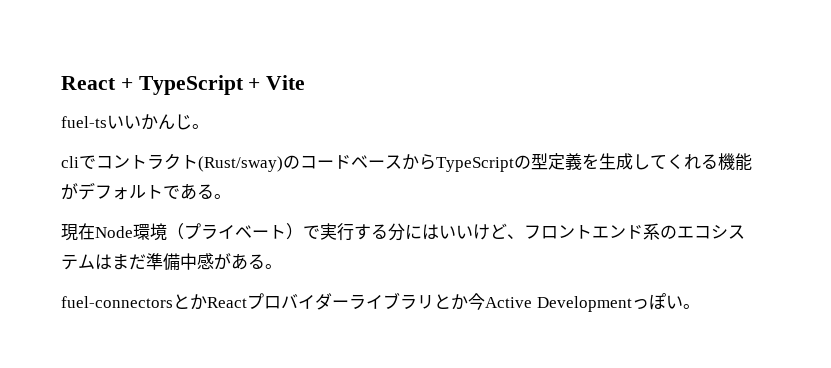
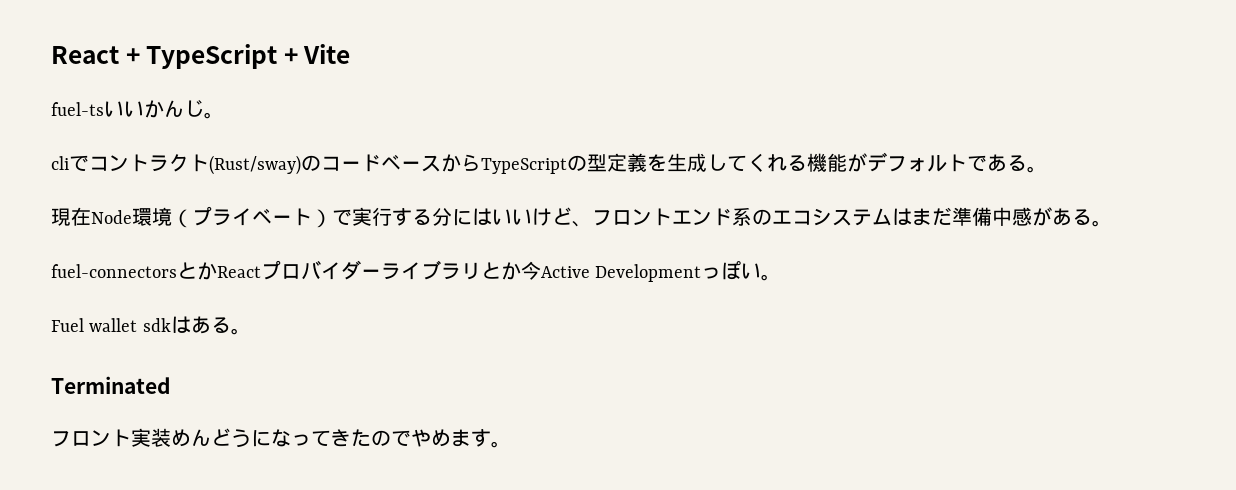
+ Fuel wallet sdkはある。
+ Terminated
+ フロント実装めんどうになってきたのでやめます。

